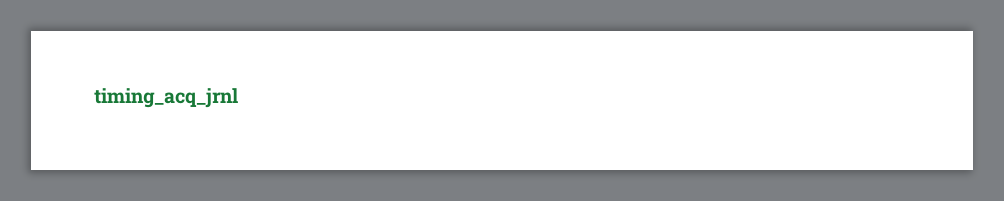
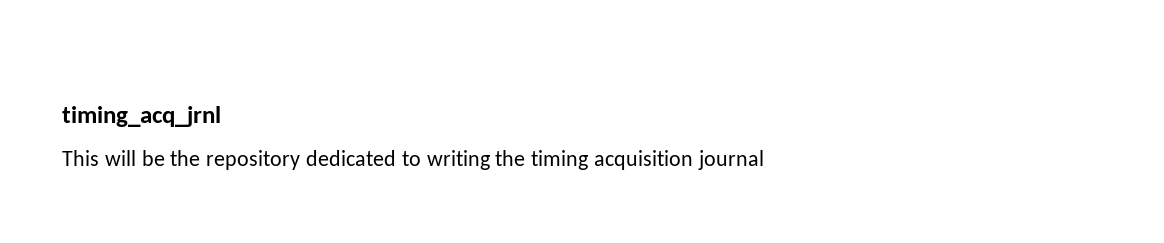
+ This will be the repository dedicated to writing the timing acquisition journal

